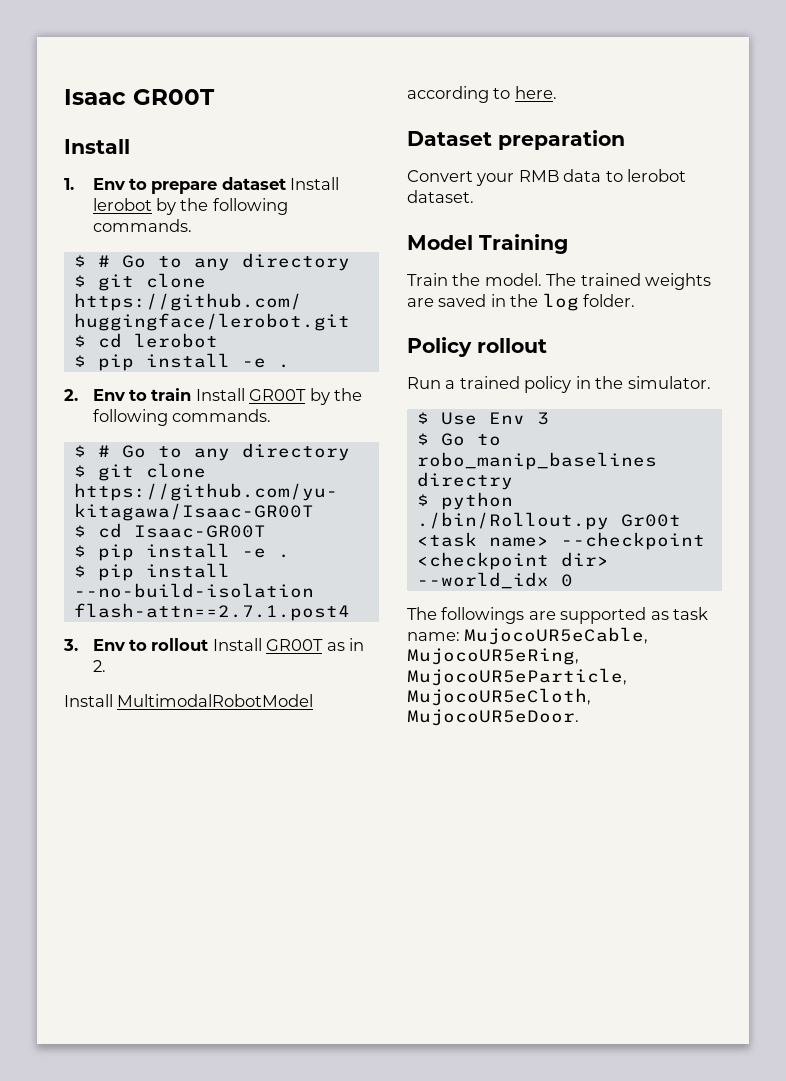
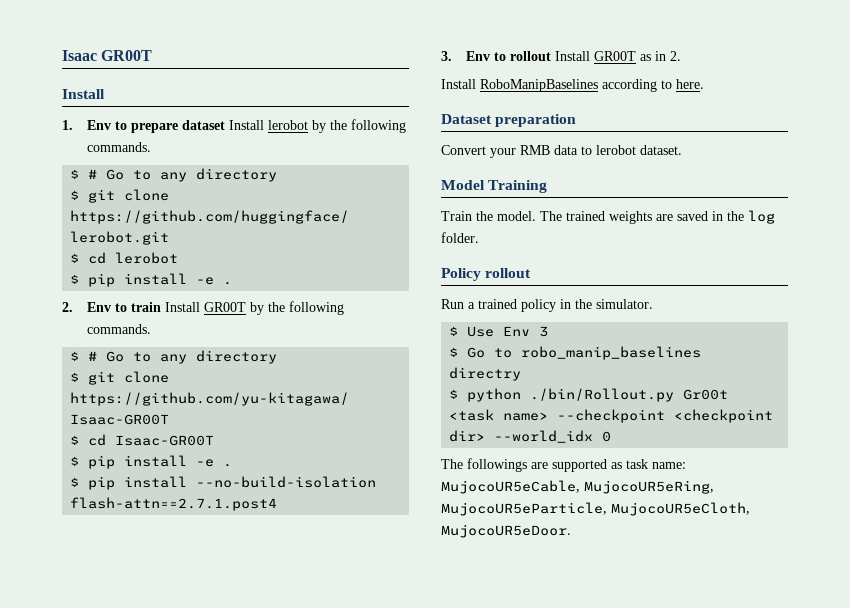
- Install MultimodalRobotModel according to here.
+ Install RoboManipBaselines according to here.

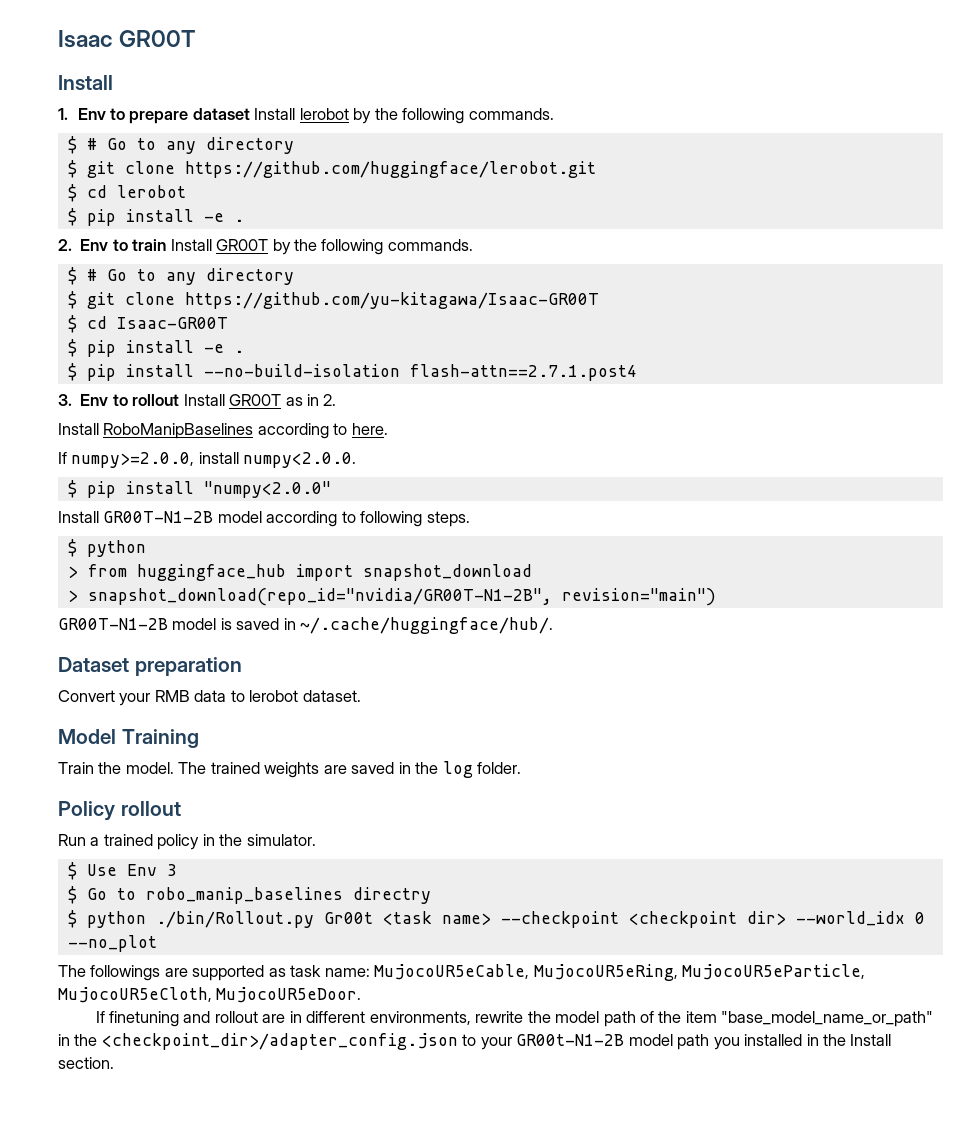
+ If numpy>=2.0.0, install numpy<2.0.0.
+ $ pip install "numpy<2.0.0"
+ Install GR00T-N1-2B model according to following steps.
+ $ python
+ > from huggingface_hub import snapshot_download
+ > snapshot_download(repo_id="nvidia/GR00T-N1-2B", revision="main")
+ GR00T-N1-2B model is saved in ~/.cache/huggingface/hub/.
- $ python ./bin/Rollout.py Gr00t <task name> --checkpoint <checkpoint dir> --world_idx 0
+ $ python ./bin/Rollout.py Gr00t <task name> --checkpoint <checkpoint dir> --world_idx 0 --no_plot
+ If finetuning and rollout are in different environments, rewrite the model path of the item "base_model_name_or_path" in the <checkpoint_dir>/adapter_config.json to your GR00t-N1-2B model path you installed in the Install section.

